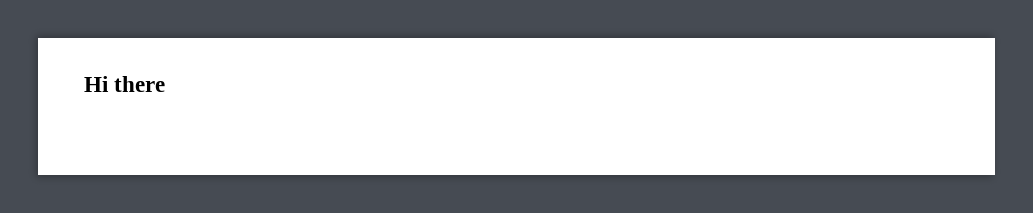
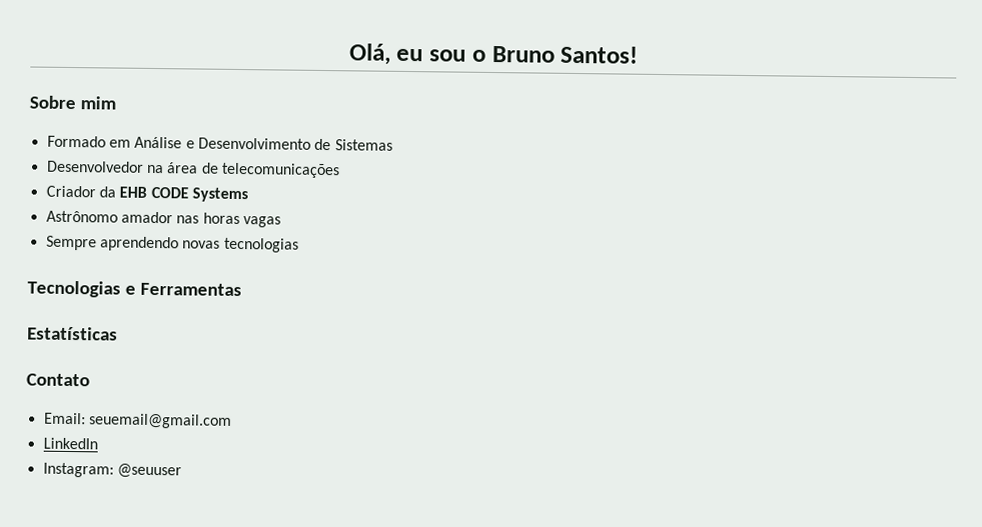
- Hi there
+ Olá, eu sou o Bruno Santos!
+ Sobre mim
+ Formado em Análise e Desenvolvimento de Sistemas
+ Desenvolvedor na área de telecomunicações
+ Criador da EHB CODE Systems
+ Astrônomo amador nas horas vagas
+ Sempre aprendendo novas tecnologias
+ Tecnologias e Ferramentas
+ Estatísticas
+ Contato
+ Email: seuemail@gmail.com
+ LinkedIn
+ Instagram: @seuuser

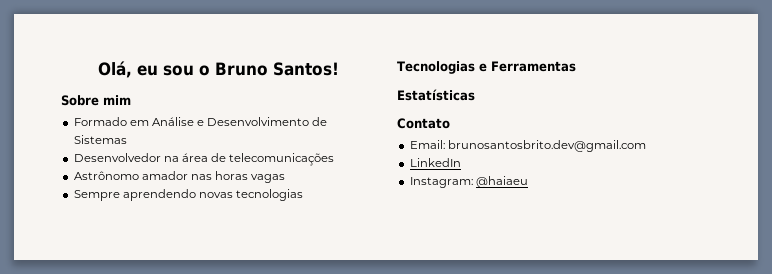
- Criador da EHB CODE Systems
- Email: seuemail@gmail.com
+ Email: brunosantosbrito.dev@gmail.com
- Instagram: @seuuser
+ Instagram: @haiaeu

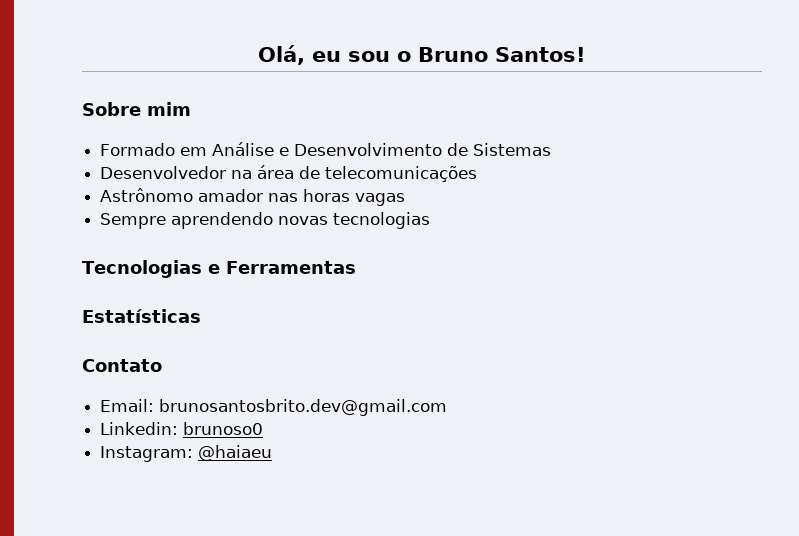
- LinkedIn
+ Linkedin: brunoso0

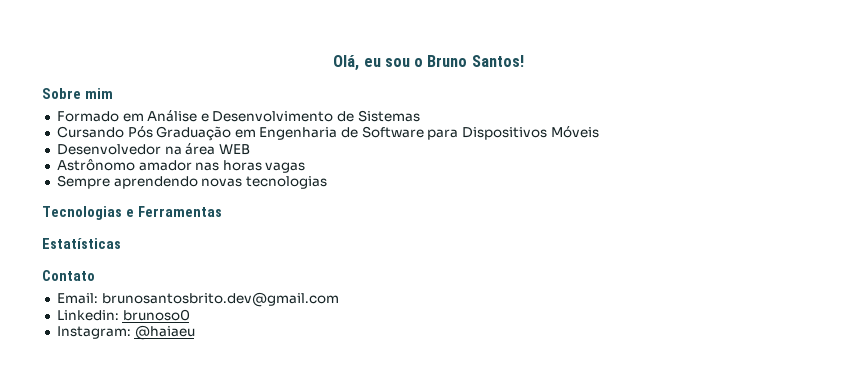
+ Cursando Pós Graduação em Engenharia de Software para Dispositivos Móveis
- Desenvolvedor na área de telecomunicações
+ Desenvolvedor na área WEB

